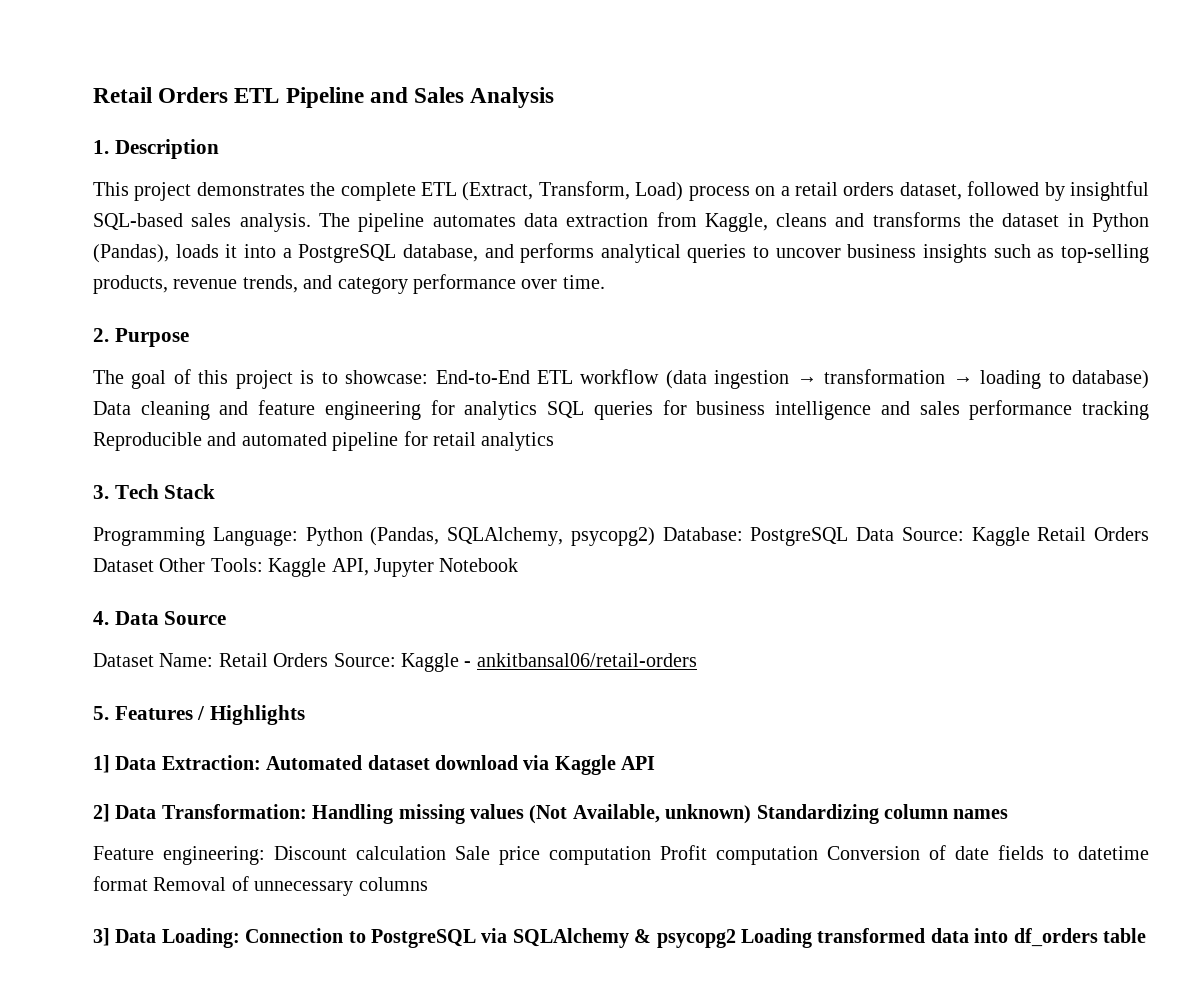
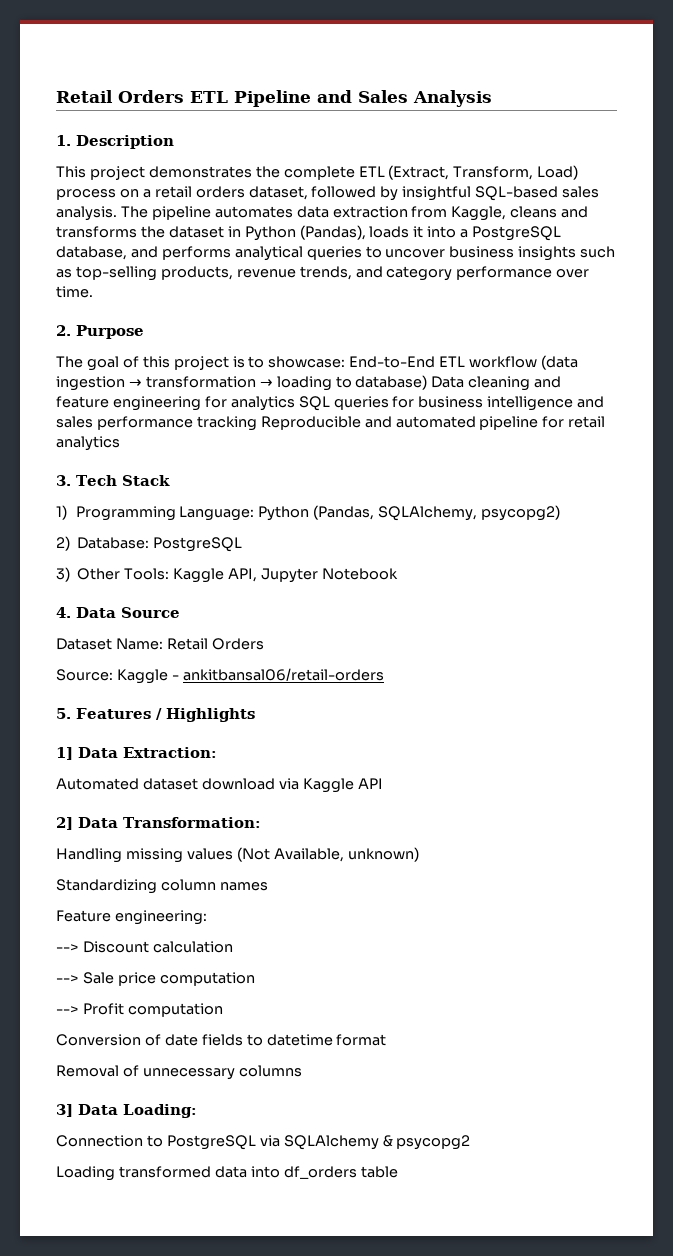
- Programming Language: Python (Pandas, SQLAlchemy, psycopg2) Database: PostgreSQL Data Source: Kaggle Retail Orders Dataset Other Tools: Kaggle API, Jupyter Notebook
+ 1) Programming Language: Python (Pandas, SQLAlchemy, psycopg2)
+ 2) Database: PostgreSQL
+ 3) Other Tools: Kaggle API, Jupyter Notebook
- Dataset Name: Retail Orders Source: Kaggle - ankitbansal06/retail-orders
+ Dataset Name: Retail Orders
+ Source: Kaggle - ankitbansal06/retail-orders
- 1] Data Extraction: Automated dataset download via Kaggle API
+ 1] Data Extraction:
+ Automated dataset download via Kaggle API
- 2] Data Transformation: Handling missing values (Not Available, unknown) Standardizing column names
+ 2] Data Transformation:
+ Handling missing values (Not Available, unknown)
+ Standardizing column names
- Feature engineering: Discount calculation Sale price computation Profit computation Conversion of date fields to datetime format Removal of unnecessary columns
+ Feature engineering:
+ --> Discount calculation
+ --> Sale price computation
+ --> Profit computation
+ Conversion of date fields to datetime format
+ Removal of unnecessary columns
- 3] Data Loading: Connection to PostgreSQL via SQLAlchemy & psycopg2 Loading transformed data into df_orders table
+ 3] Data Loading:
+ Connection to PostgreSQL via SQLAlchemy & psycopg2
+ Loading transformed data into df_orders table

